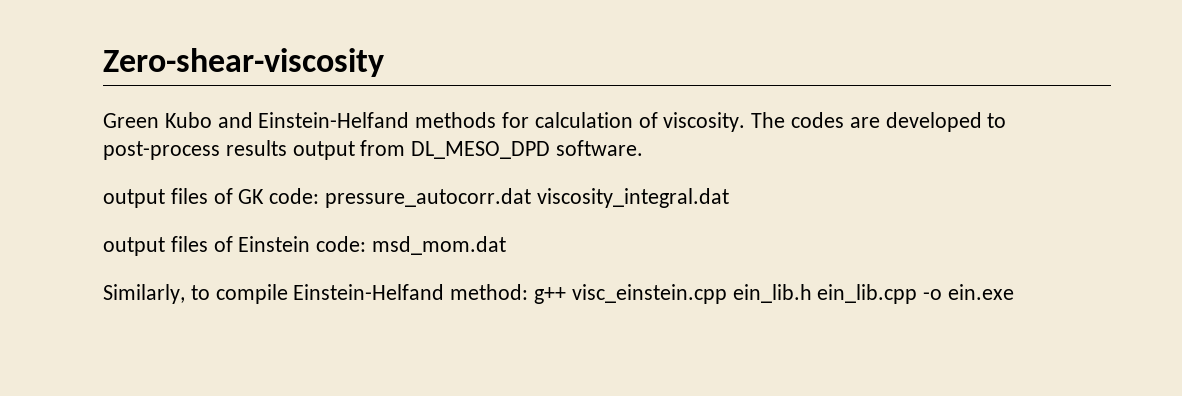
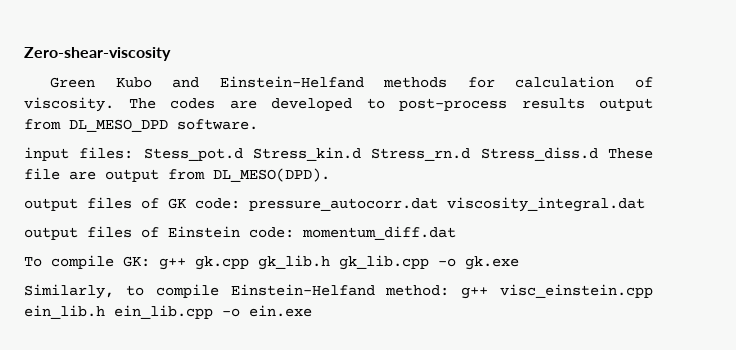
+ input files: Stess_pot.d Stress_kin.d Stress_rn.d Stress_diss.d These file are output from DL_MESO(DPD).
- output files of Einstein code: msd_mom.dat
+ output files of Einstein code: momentum_diff.dat
+ To compile GK: g++ gk.cpp gk_lib.h gk_lib.cpp -o gk.exe

